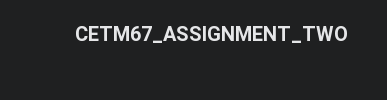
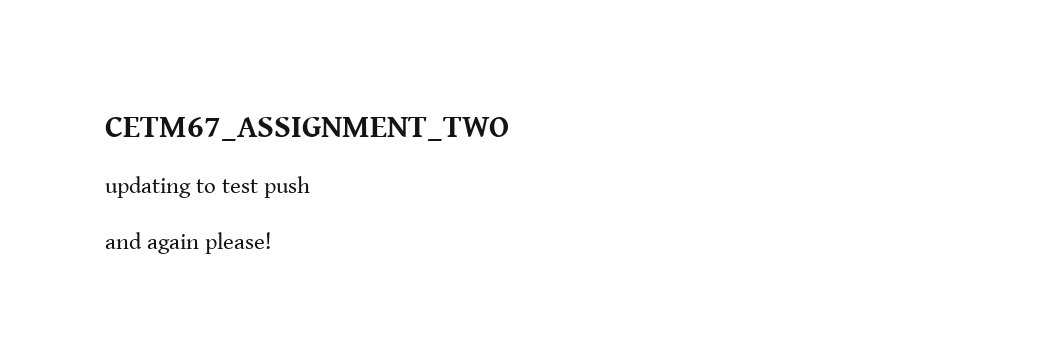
+ updating to test push
+ and again please!

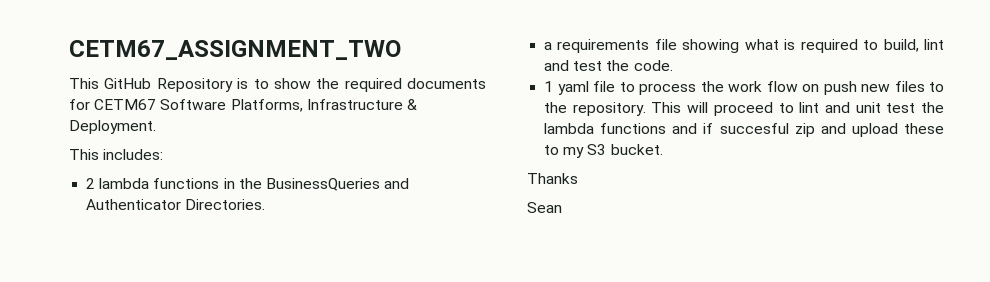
- updating to test push
- and again please!
+ This GitHub Repository is to show the required documents for CETM67 Software Platforms, Infrastructure & Deployment.
+ This includes:
+ 2 lambda functions in the BusinessQueries and Authenticator Directories.
+ a requirements file showing what is required to build, lint and test the code.
+ 1 yaml file to process the work flow on push new files to the repository. This will proceed to lint and unit test the lambda functions and if succesful zip and upload these to my S3 bucket.
+ Thanks
+ Sean

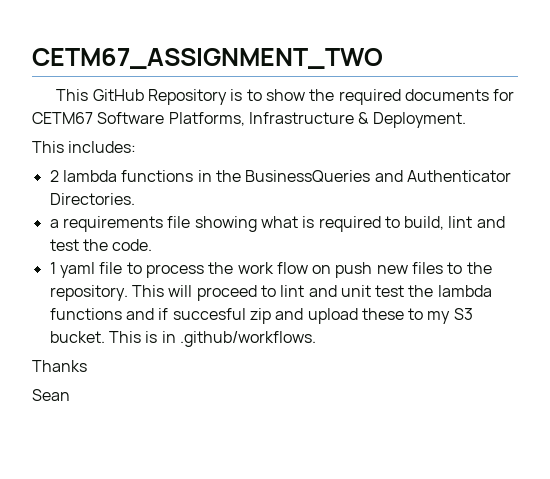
+ This is in .github/workflows.

